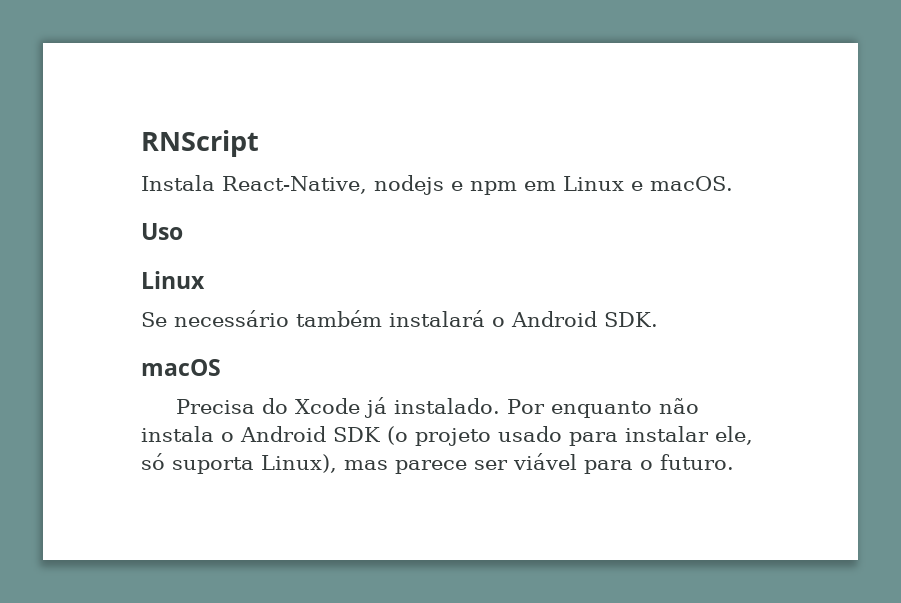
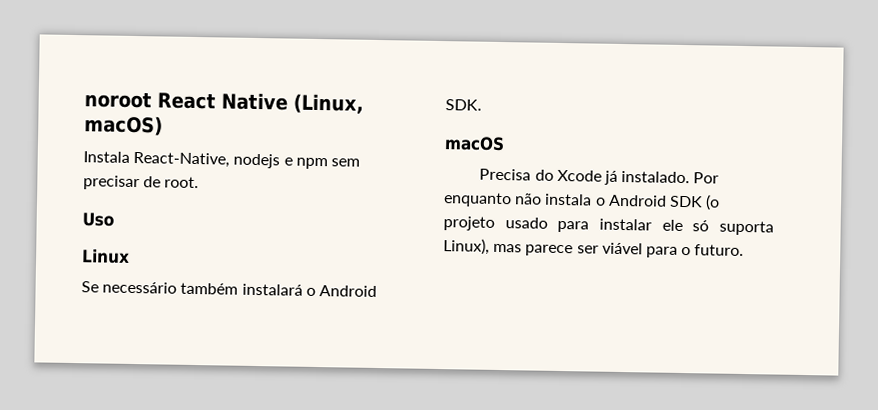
- RNScript
+ noroot React Native (Linux, macOS)
- Instala React-Native, nodejs e npm em Linux e macOS.
+ Instala React-Native, nodejs e npm sem precisar de root.
- Por enquanto não instala o Android SDK (o projeto usado para instalar ele, só suporta Linux), mas parece ser viável para o futuro.
+ Por enquanto não instala o Android SDK (o projeto usado para instalar ele só suporta Linux), mas parece ser viável para o futuro.

